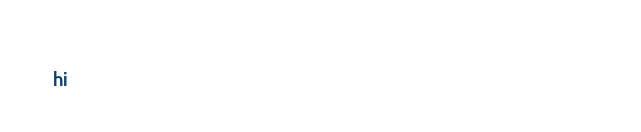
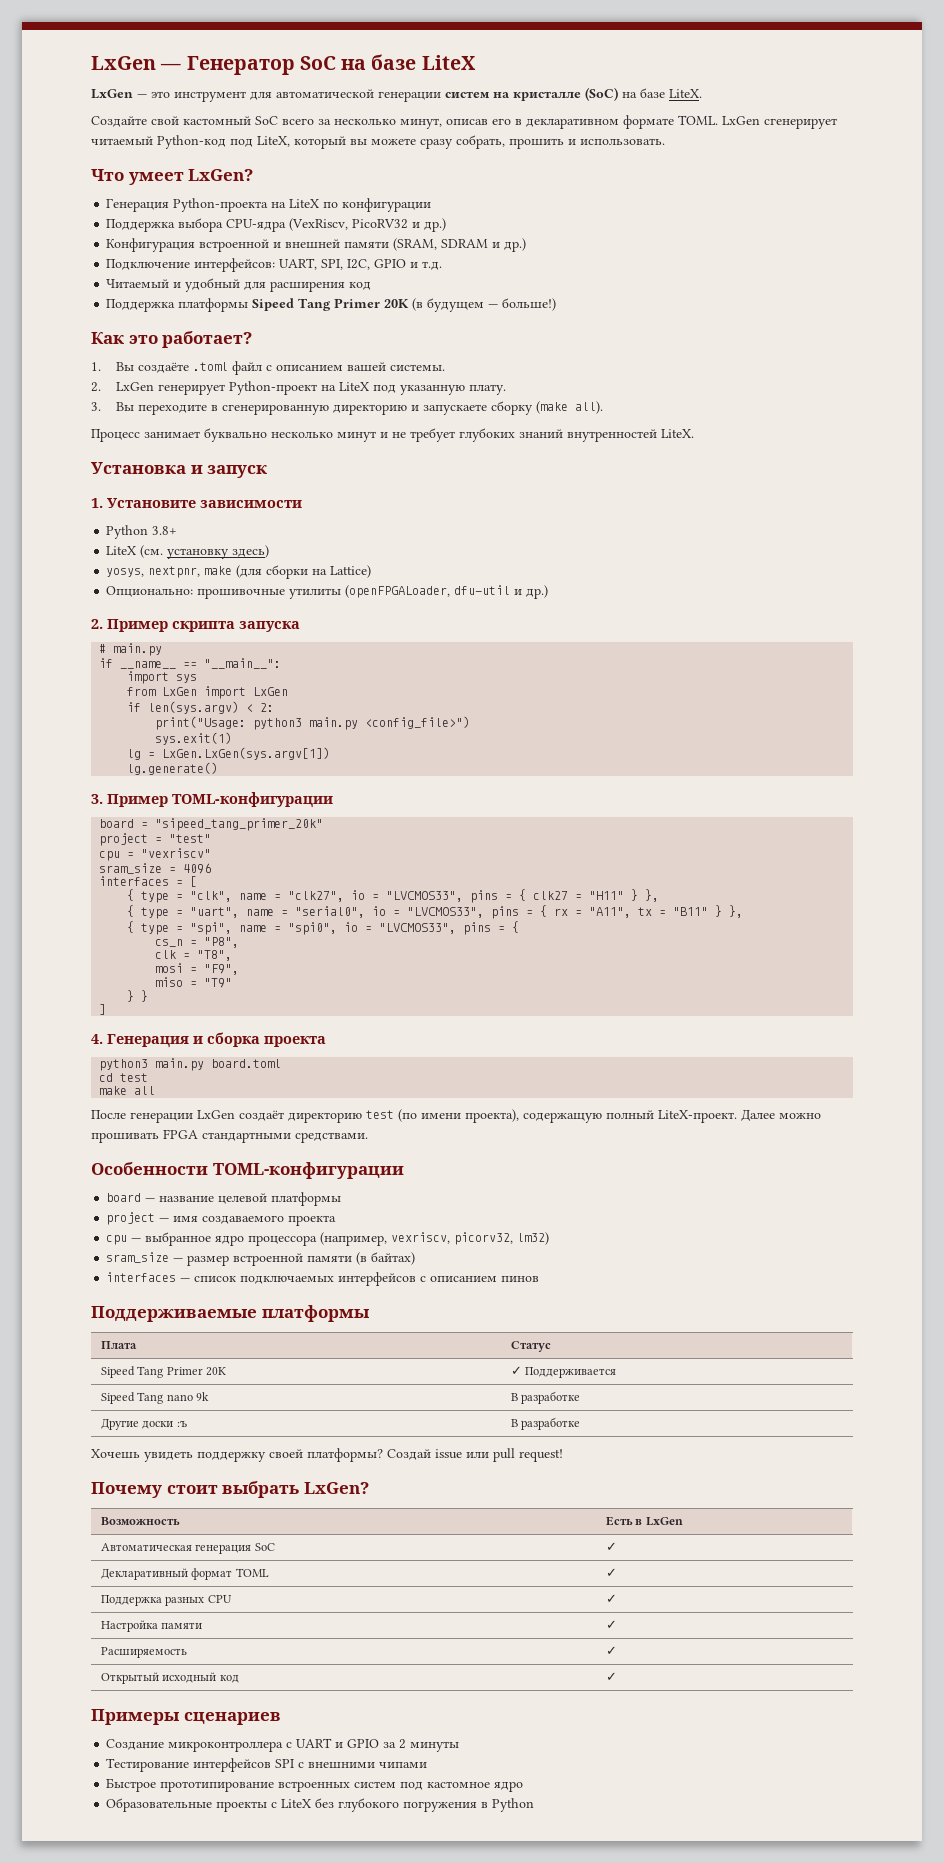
- hi
+ LxGen — Генератор SoC на базе LiteX
+ LxGen — это инструмент для автоматической генерации систем на кристалле (SoC) на базе LiteX.
+ Создайте свой кастомный SoC всего за несколько минут, описав его в декларативном формате TOML. LxGen сгенерирует читаемый Python-код под LiteX, который вы можете сразу собрать, прошить и использовать.
+ Что умеет LxGen?
+ Генерация Python-проекта на LiteX по конфигурации
+ Поддержка выбора CPU-ядра (VexRiscv, PicoRV32 и др.)
+ Конфигурация встроенной и внешней памяти (SRAM, SDRAM и др.)
+ Подключение интерфейсов: UART, SPI, I2C, GPIO и т.д.
+ Читаемый и удобный для расширения код
+ Поддержка платформы Sipeed Tang Primer 20K (в будущем — больше!)
+ Как это работает?
+ 1. Вы создаёте .toml файл с описанием вашей системы.
+ 2. LxGen генерирует Python-проект на LiteX под указанную плату.
+ 3. Вы переходите в сгенерированную директорию и запускаете сборку (make all).
+ Процесс занимает буквально несколько минут и не требует глубоких знаний внутренностей LiteX.
+ Установка и запуск
+ 1. Установите зависимости
+ Python 3.8+
+ LiteX (см. установку здесь)
+ yosys, nextpnr, make (для сборки на Lattice)
+ Опционально: прошивочные утилиты (openFPGALoader, dfu-util и др.)
+ 2. Пример скрипта запуска
+ # main.py
+ if __name__ == "__main__":
+ import sys
+ from LxGen import LxGen
+ if len(sys.argv) < 2:
+ print("Usage: python3 main.py <config_file>")
+ sys.exit(1)
+ lg = LxGen.LxGen(sys.argv[1])
+ lg.generate()
+ 3. Пример TOML-конфигурации
+ board = "sipeed_tang_primer_20k"
+ project = "test"
+ cpu = "vexriscv"
+ sram_size = 4096
+ interfaces = [
+ { type = "clk", name = "clk27", io = "LVCMOS33", pins = { clk27 = "H11" } },
+ { type = "uart", name = "serial0", io = "LVCMOS33", pins = { rx = "A11", tx = "B11" } },
+ { type = "spi", name = "spi0", io = "LVCMOS33", pins = {
+ cs_n = "P8",
+ clk = "T8",
+ mosi = "F9",
+ miso = "T9"
+ } }
+ ]
+ 4. Генерация и сборка проекта
+ python3 main.py board.toml
+ cd test
+ make all
+ После генерации LxGen создаёт директорию test (по имени проекта), содержащую полный LiteX-проект. Далее можно прошивать FPGA стандартными средствами.
+ Особенности TOML-конфигурации
+ board — название целевой платформы
+ project — имя создаваемого проекта
+ cpu — выбранное ядро процессора (например, vexriscv, picorv32, lm32)
+ sram_size — размер встроенной памяти (в байтах)
+ interfaces — список подключаемых интерфейсов с описанием пинов
+ Поддерживаемые платформы
+ Плата | Статус
+ Sipeed Tang Primer 20K | ✓ Поддерживается
+ Sipeed Tang nano 9k | В разработке
+ Другие доски :ъ | В разработке
+ Хочешь увидеть поддержку своей платформы? Создай issue или pull request!
+ Почему стоит выбрать LxGen?
+ Возможность | Есть в LxGen
+ Автоматическая генерация SoC | ✓
+ Декларативный формат TOML | ✓
+ Поддержка разных CPU | ✓
+ Настройка памяти | ✓
+ Расширяемость | ✓
+ Открытый исходный код | ✓
+ Примеры сценариев
+ Создание микроконтроллера с UART и GPIO за 2 минуты
+ Тестирование интерфейсов SPI с внешними чипами
+ Быстрое прототипирование встроенных систем под кастомное ядро
+ Образовательные проекты с LiteX без глубокого погружения в Python

